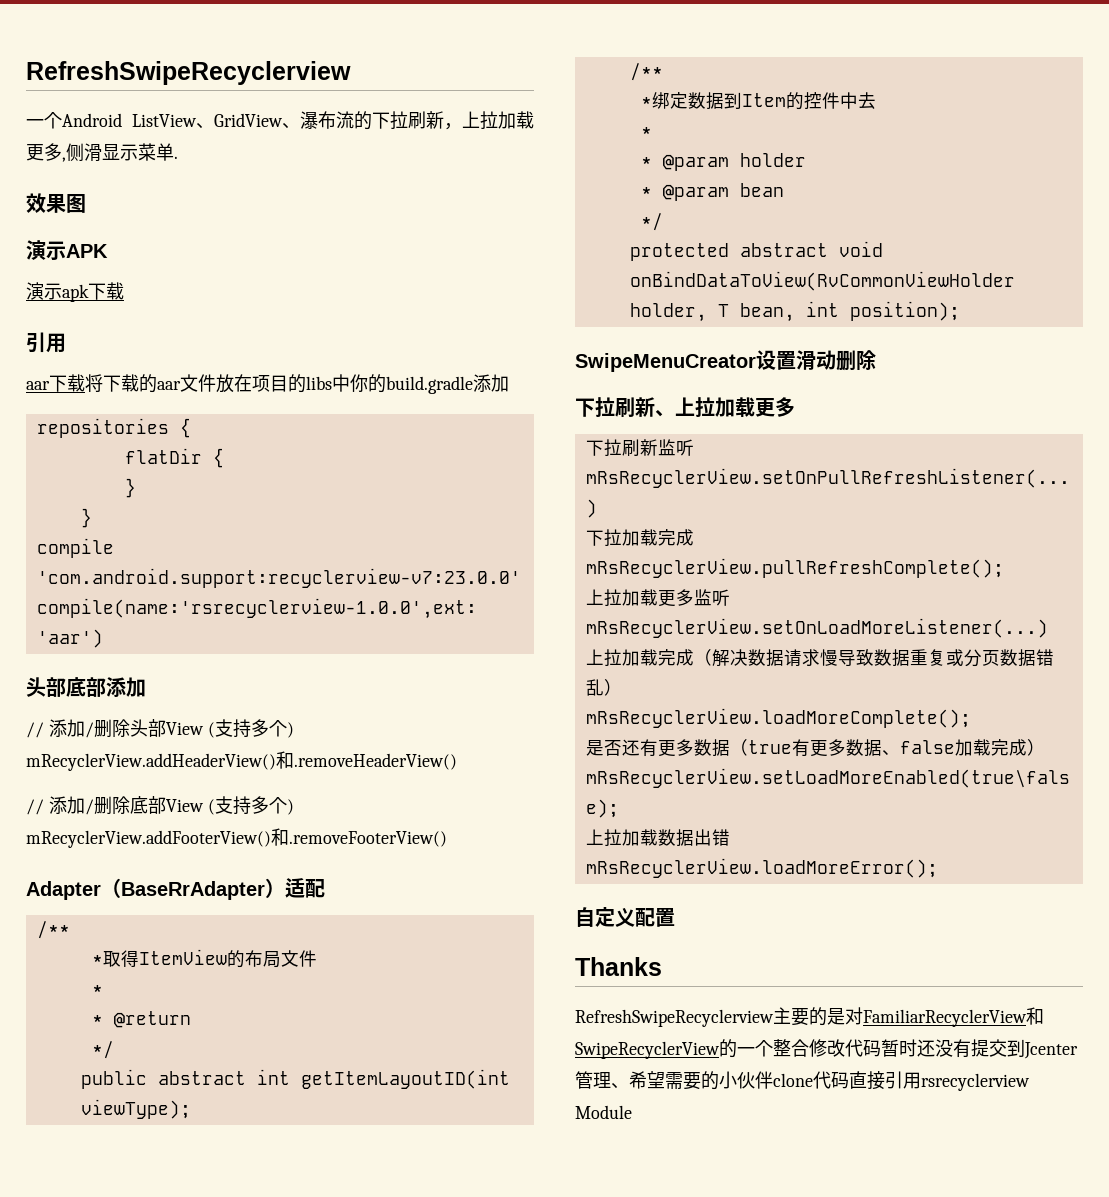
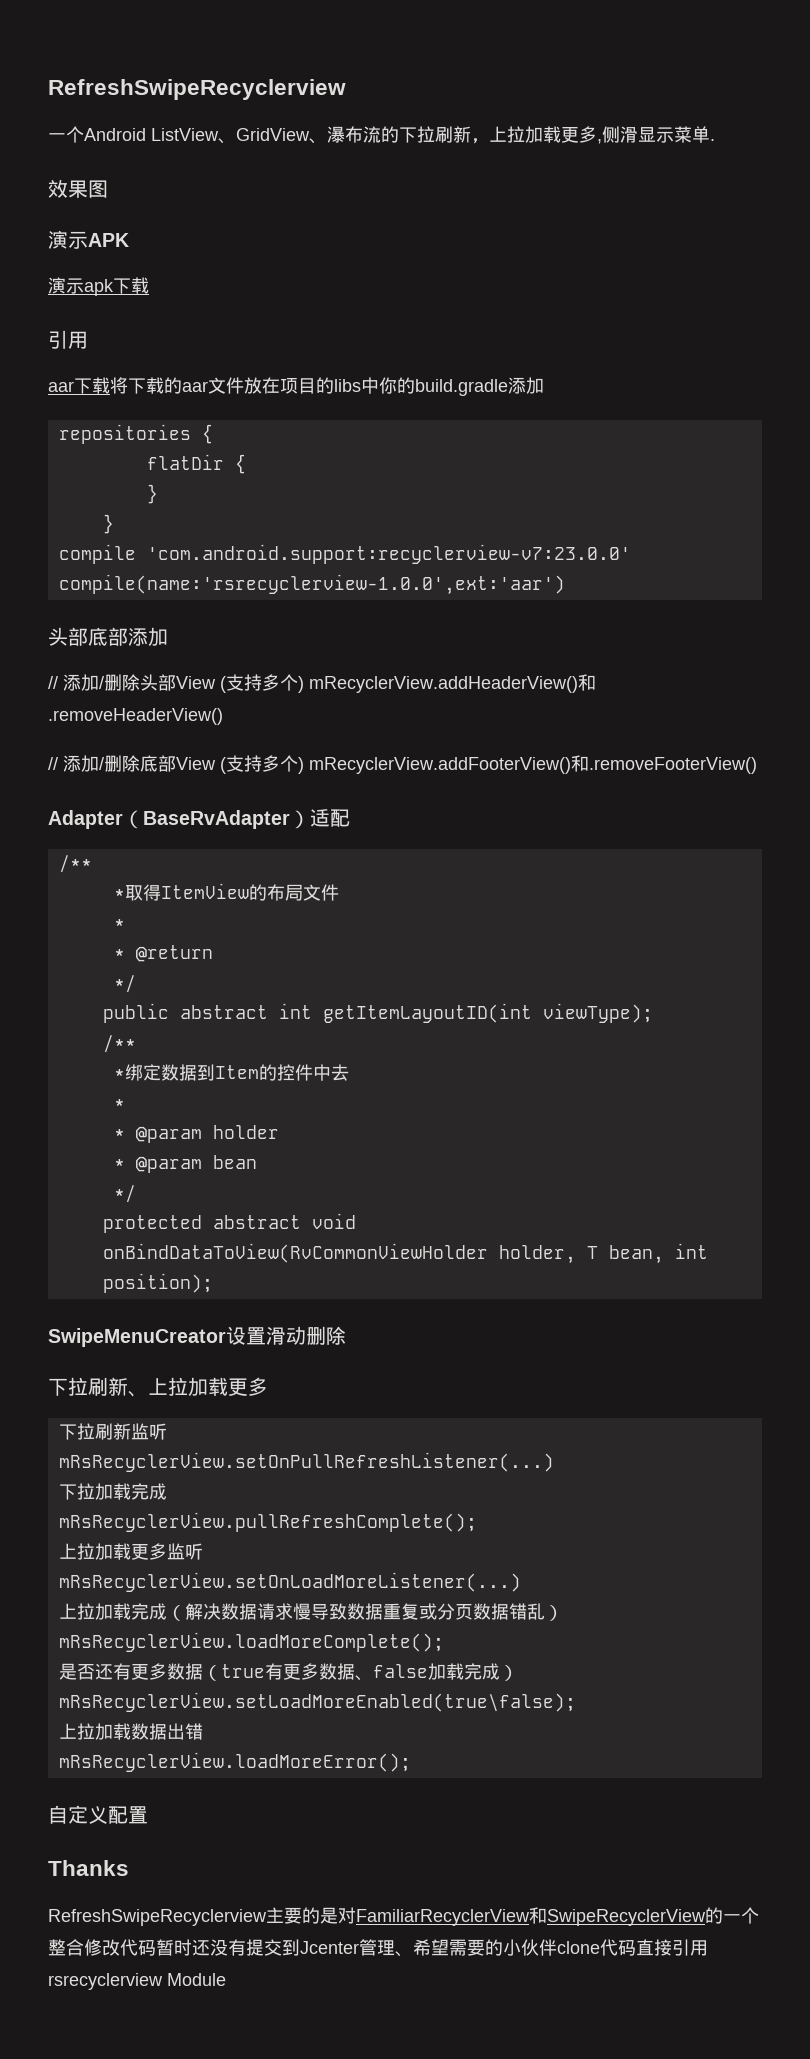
- Adapter（BaseRrAdapter）适配
+ Adapter（BaseRvAdapter）适配

